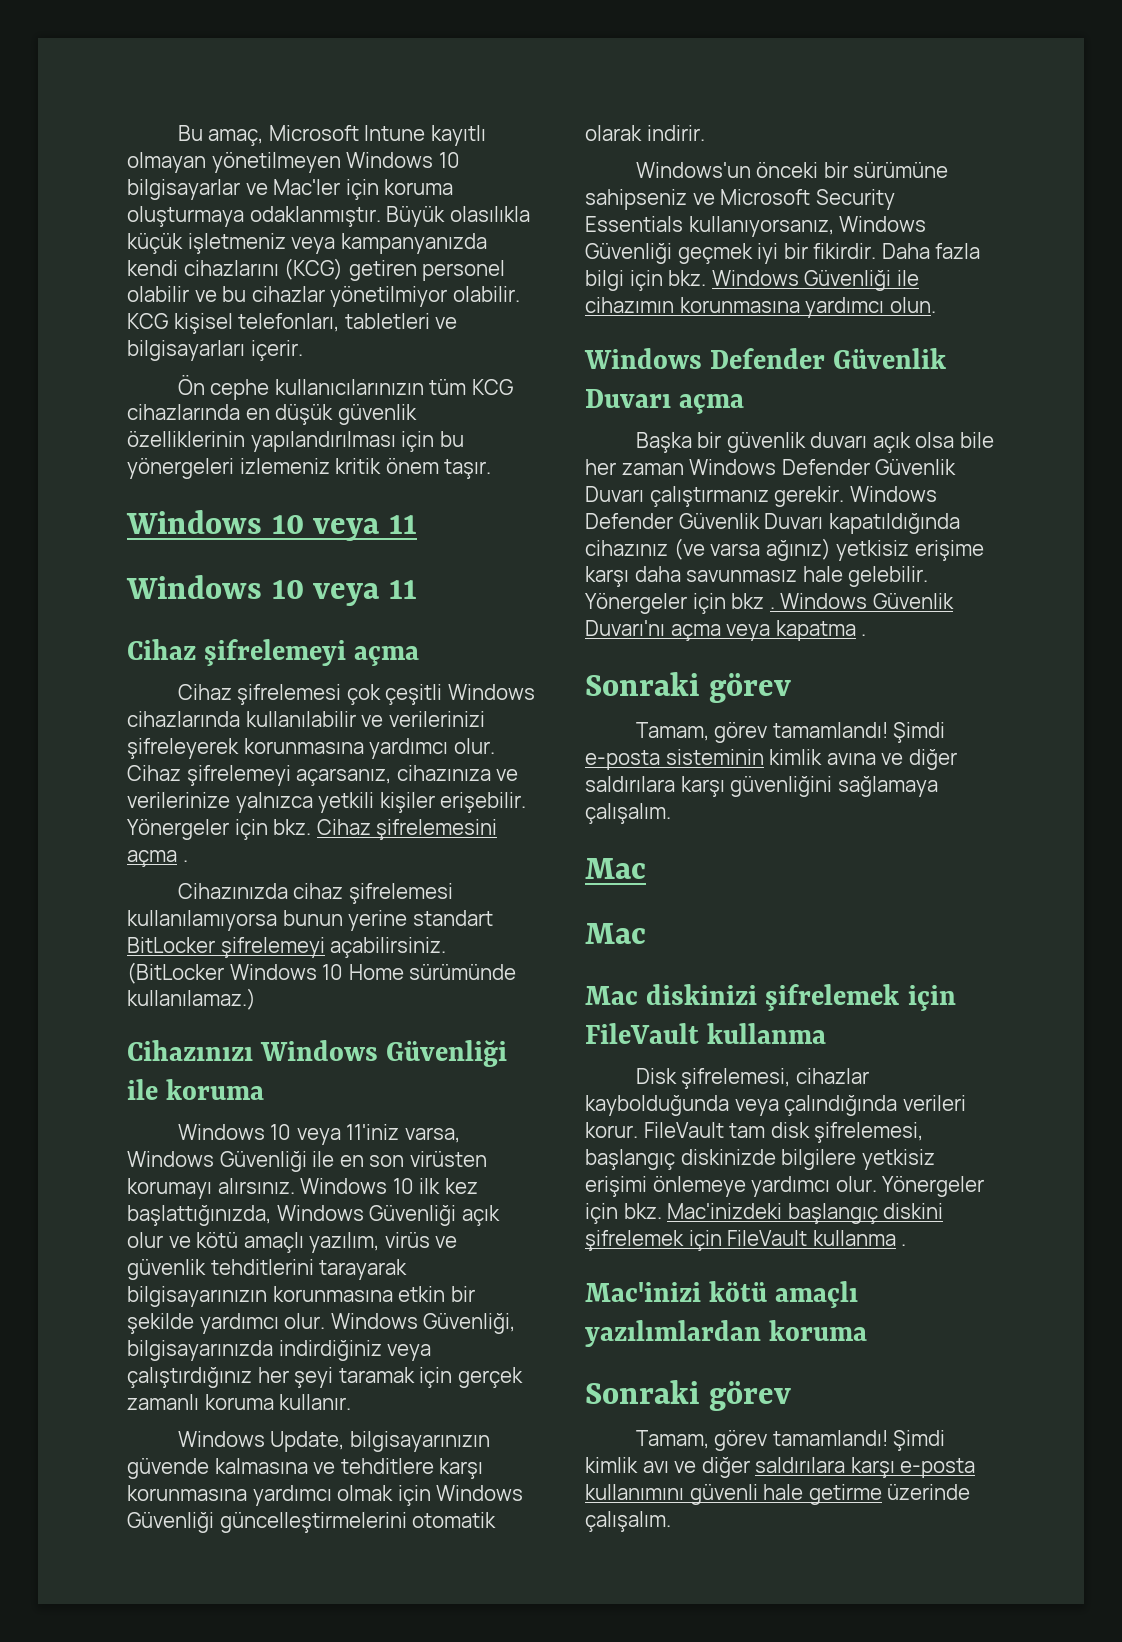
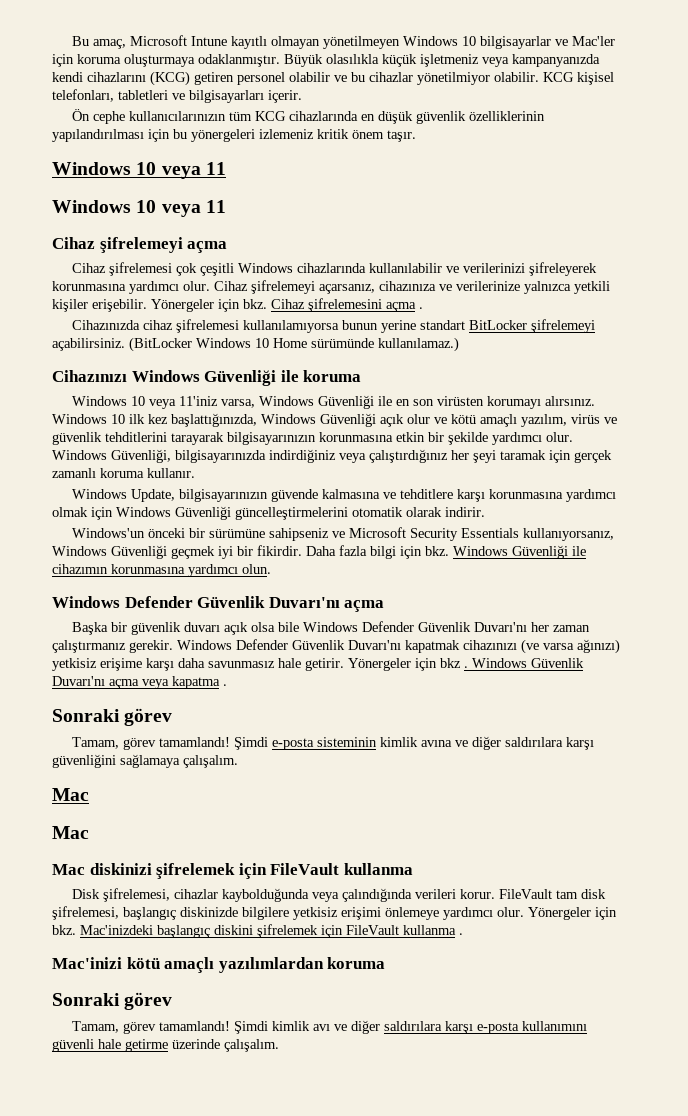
- Windows Defender Güvenlik Duvarı açma
+ Windows Defender Güvenlik Duvarı'nı açma
- Başka bir güvenlik duvarı açık olsa bile her zaman Windows Defender Güvenlik Duvarı çalıştırmanız gerekir.
+ Başka bir güvenlik duvarı açık olsa bile Windows Defender Güvenlik Duvarı'nı her zaman çalıştırmanız gerekir.
- Windows Defender Güvenlik Duvarı kapatıldığında cihazınız (ve varsa ağınız) yetkisiz erişime karşı daha savunmasız hale gelebilir.
+ Windows Defender Güvenlik Duvarı'nı kapatmak cihazınızı (ve varsa ağınızı) yetkisiz erişime karşı daha savunmasız hale getirir.

